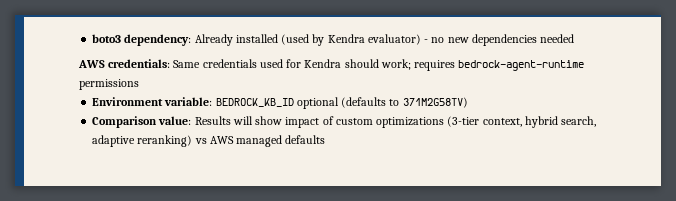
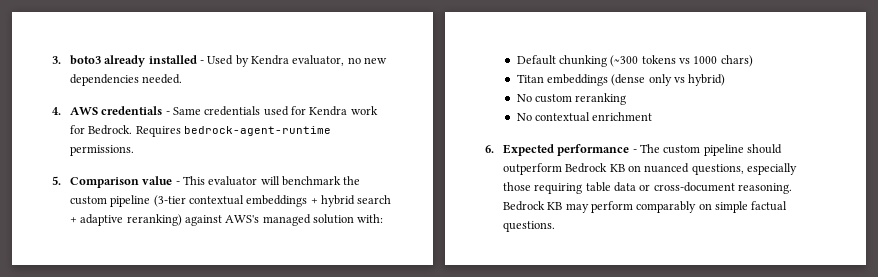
- boto3 dependency: Already installed (used by Kendra evaluator) - no new dependencies needed
- AWS credentials: Same credentials used for Kendra should work; requires bedrock-agent-runtime permissions
- Environment variable: BEDROCK_KB_ID optional (defaults to 371M2G58TV)
- Comparison value: Results will show impact of custom optimizations (3-tier context, hybrid search, adaptive reranking) vs AWS managed defaults
+ 3. boto3 already installed - Used by Kendra evaluator, no new dependencies needed.
+ 4. AWS credentials - Same credentials used for Kendra work for Bedrock. Requires bedrock-agent-runtime permissions.
+ 5. Comparison value - This evaluator will benchmark the custom pipeline (3-tier contextual embeddings + hybrid search + adaptive reranking) against AWS's managed solution with:
+ Default chunking (~300 tokens vs 1000 chars)
+ Titan embeddings (dense only vs hybrid)
+ No custom reranking
+ No contextual enrichment
+ 6. Expected performance - The custom pipeline should outperform Bedrock KB on nuanced questions, especially those requiring table data or cross-document reasoning. Bedrock KB may perform comparably on simple factual questions.

